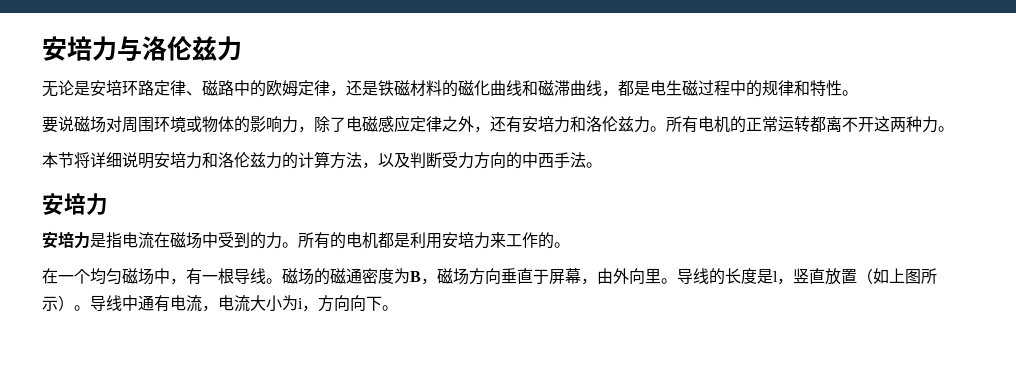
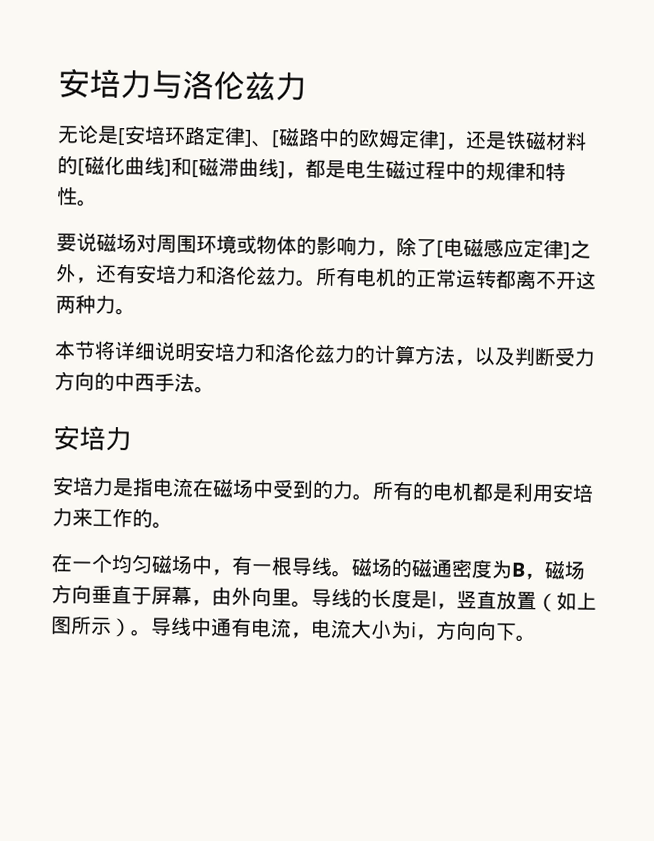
- 无论是安培环路定律、磁路中的欧姆定律，还是铁磁材料的磁化曲线和磁滞曲线，都是电生磁过程中的规律和特性。
+ 无论是[安培环路定律]、[磁路中的欧姆定律]，还是铁磁材料的[磁化曲线]和[磁滞曲线]，都是电生磁过程中的规律和特性。
- 要说磁场对周围环境或物体的影响力，除了电磁感应定律之外，还有安培力和洛伦兹力。
+ 要说磁场对周围环境或物体的影响力，除了[电磁感应定律]之外，还有安培力和洛伦兹力。

